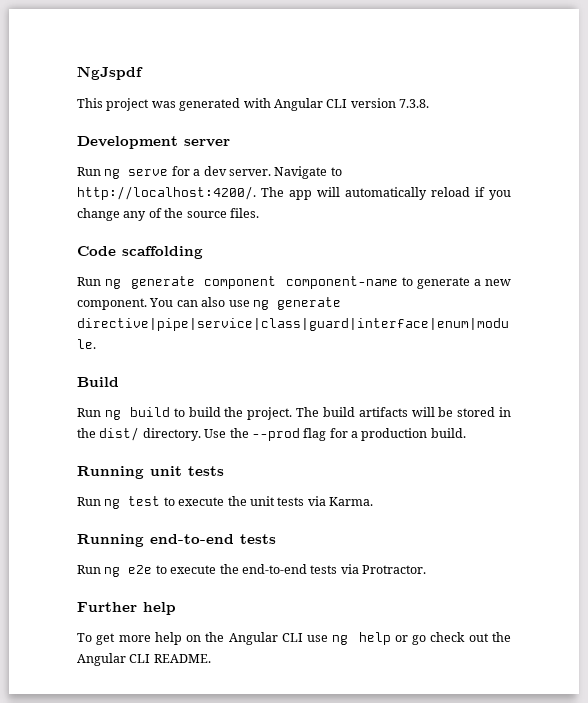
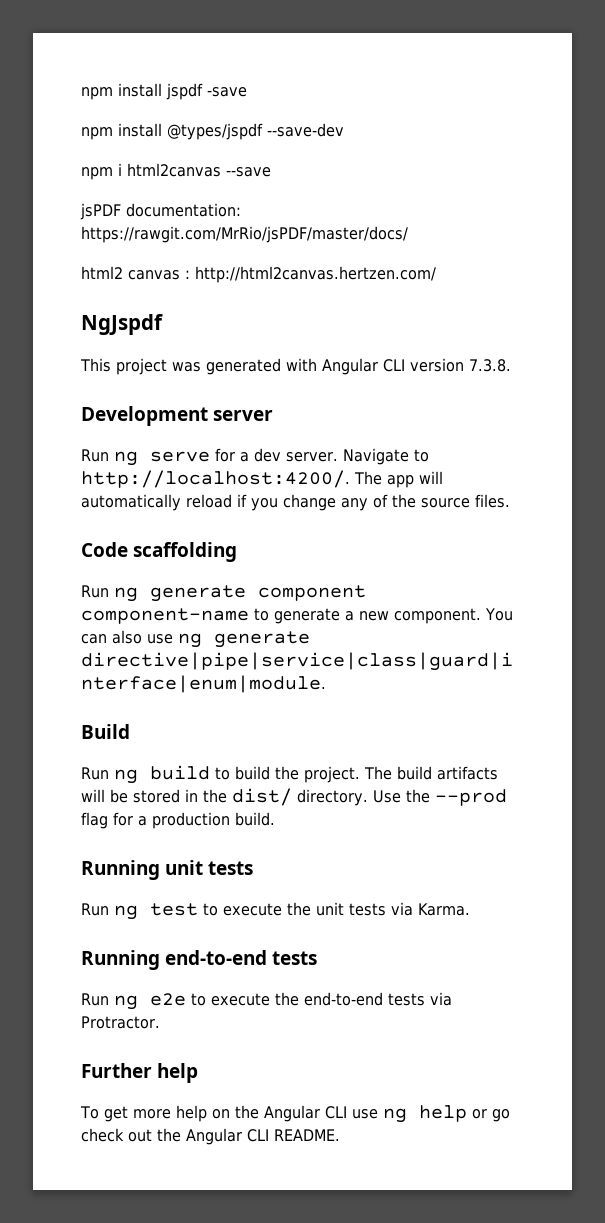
+ npm install jspdf -save
+ npm install @types/jspdf --save-dev
+ npm i html2canvas --save
+ jsPDF documentation: https://rawgit.com/MrRio/jsPDF/master/docs/
+ html2 canvas : http://html2canvas.hertzen.com/

